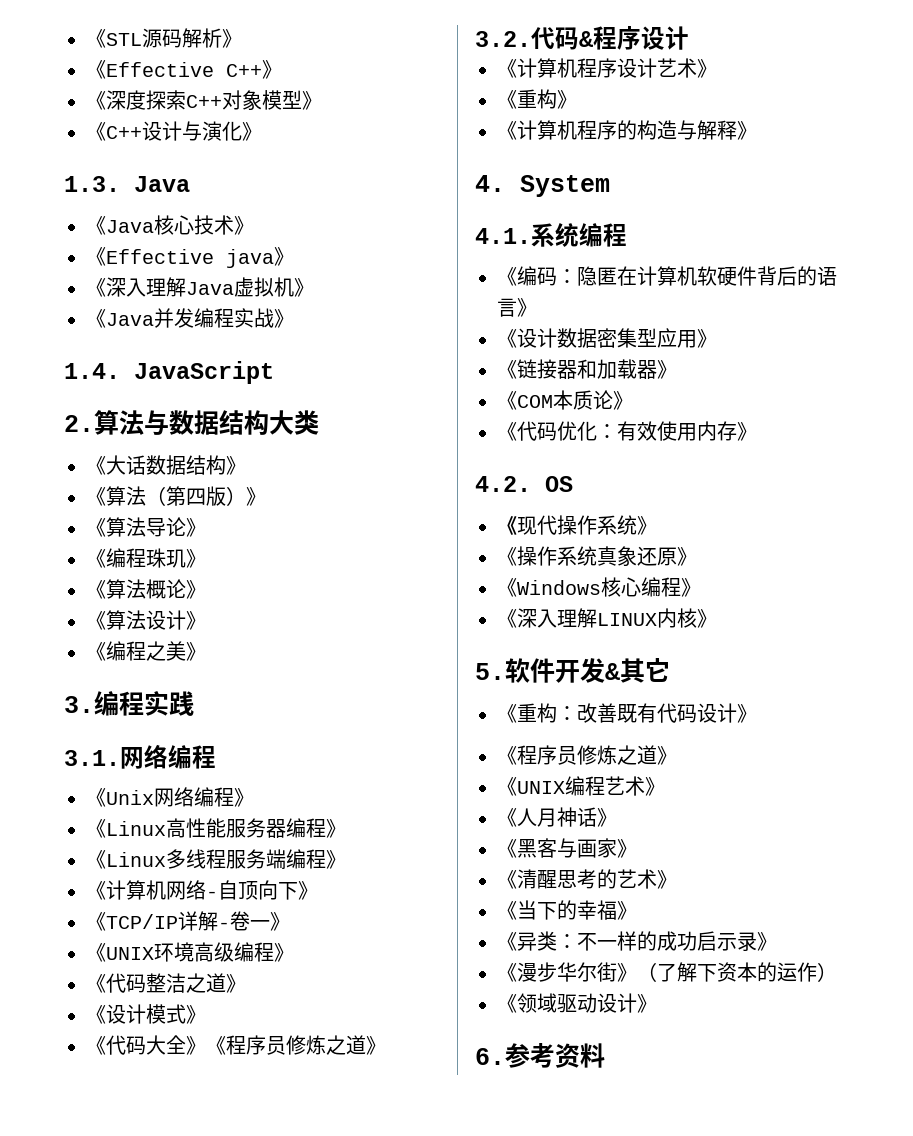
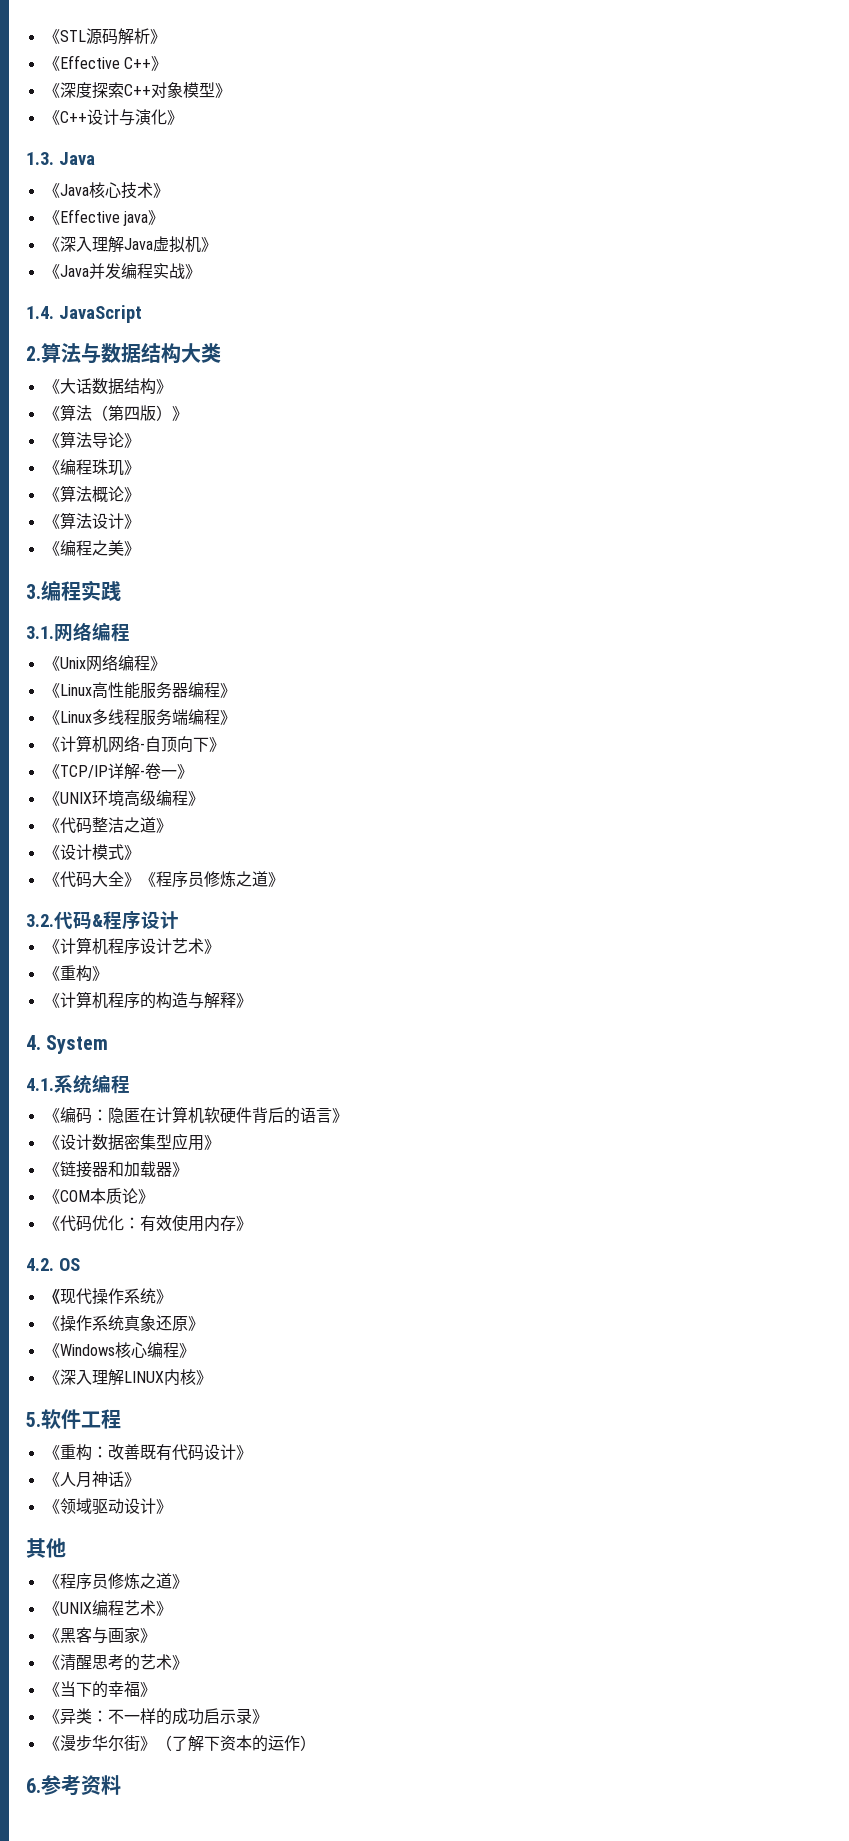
- 5.软件开发&其它
+ 5.软件工程
+ 《人月神话》
+ 《领域驱动设计》
+ 其他
- 《人月神话》
- 《领域驱动设计》

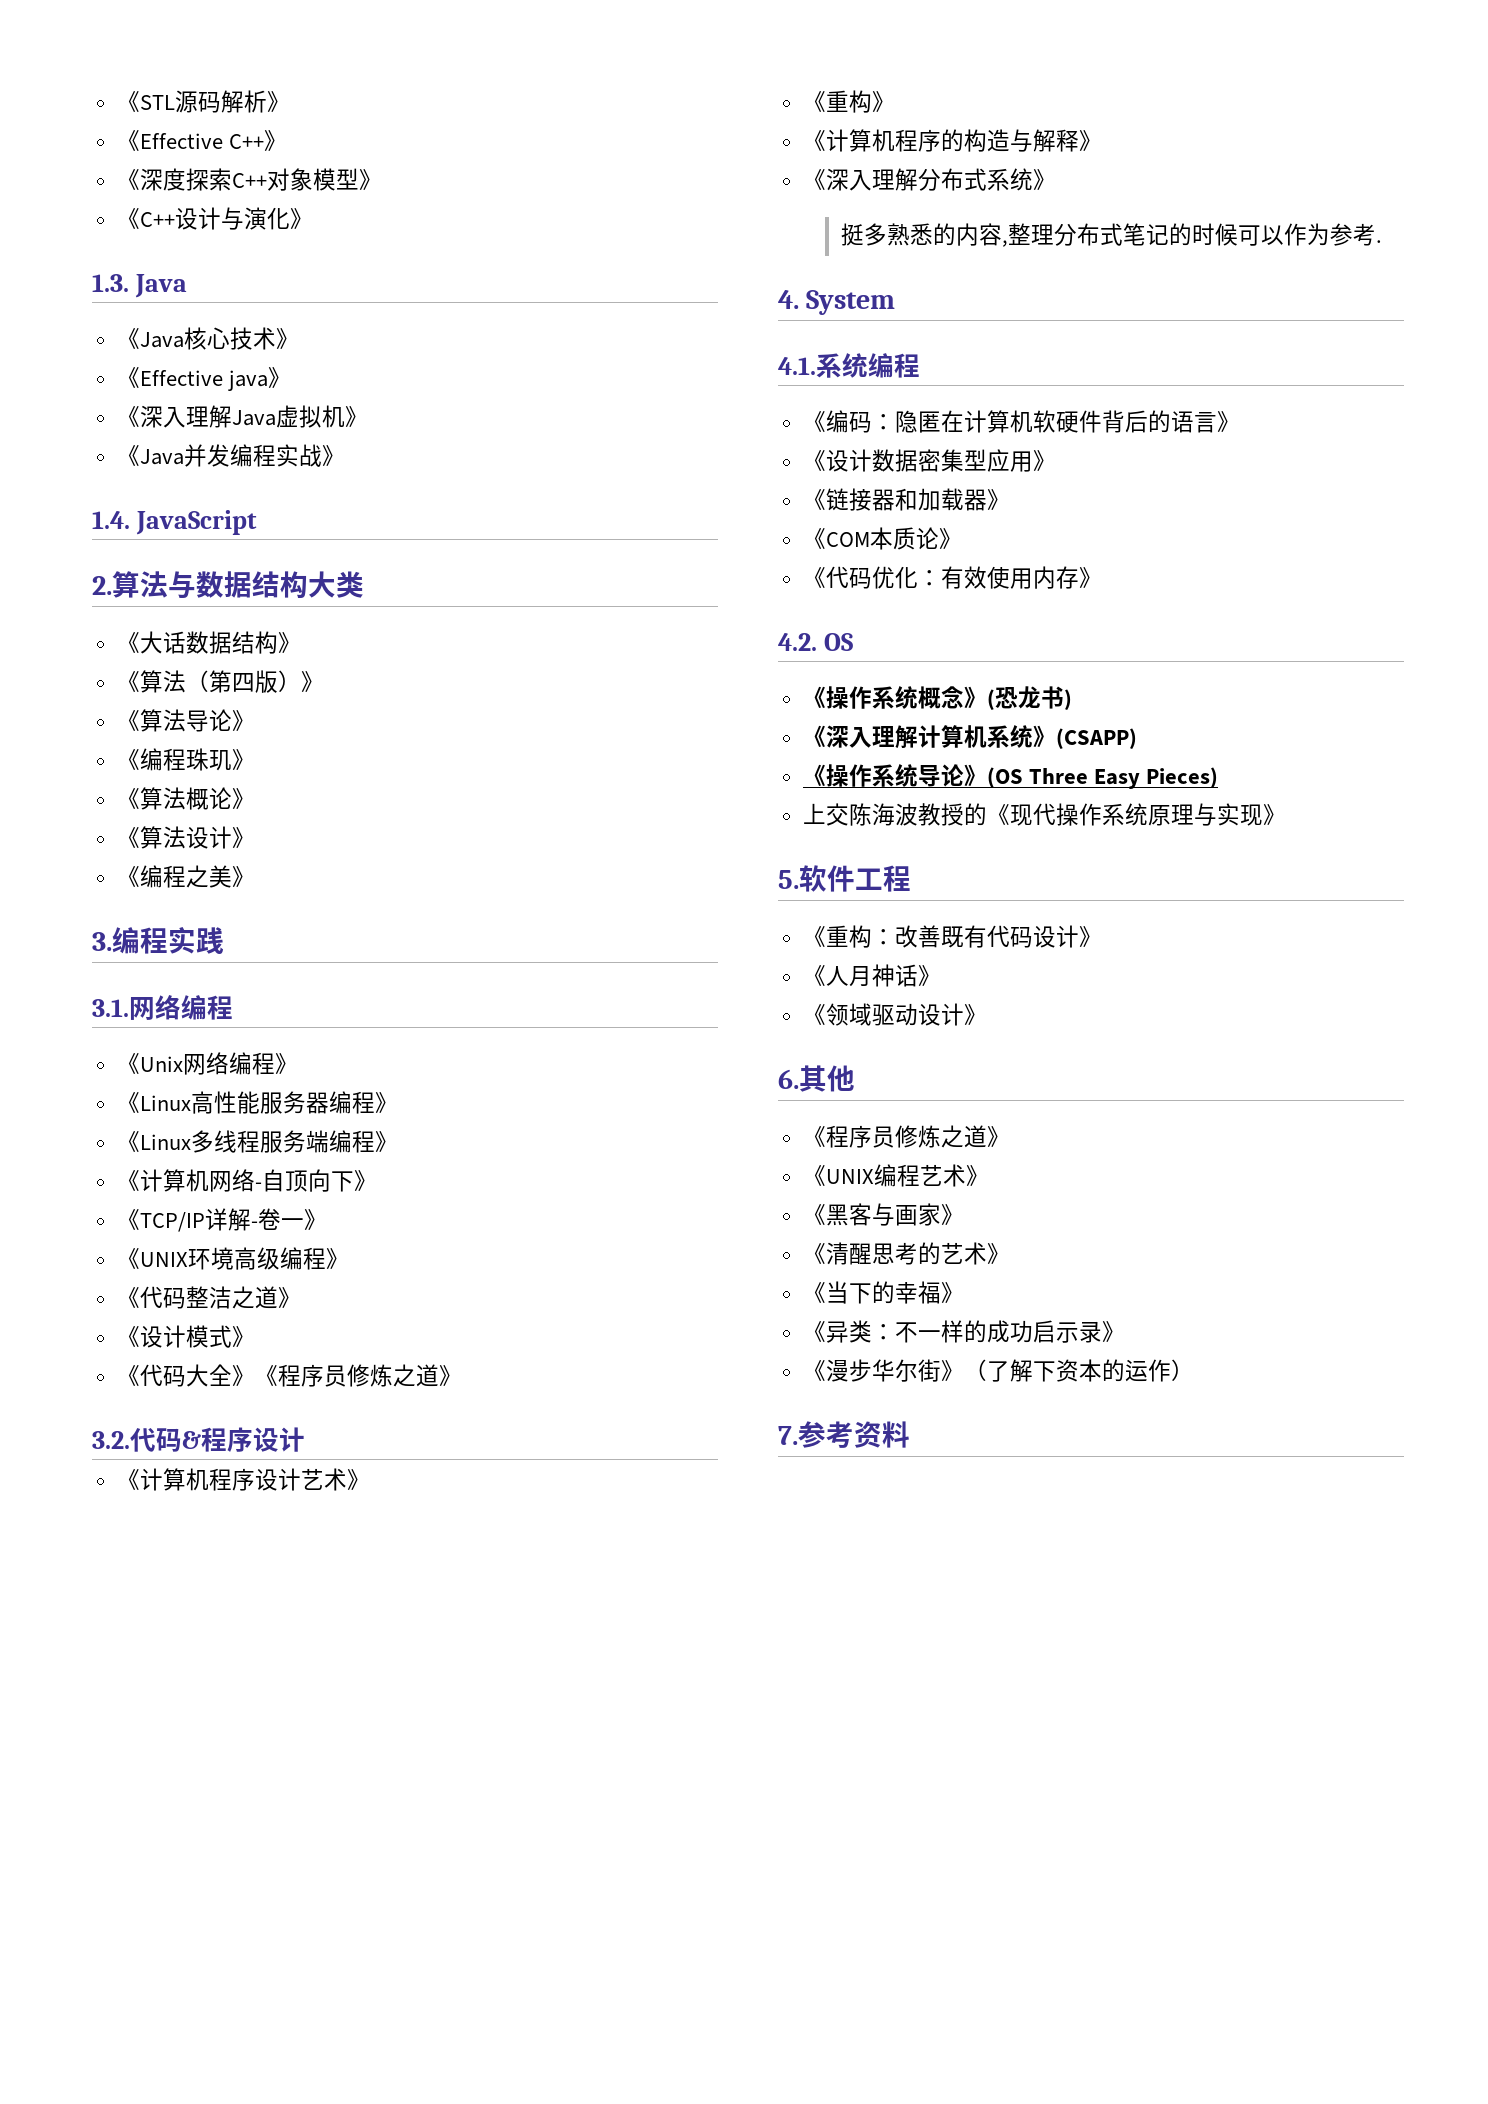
+ 《深入理解分布式系统》
+ 挺多熟悉的内容,整理分布式笔记的时候可以作为参考.
- 《现代操作系统》
- 《操作系统真象还原》
- 《Windows核心编程》
- 《深入理解LINUX内核》
+ 《操作系统概念》(恐龙书)
+ 《深入理解计算机系统》(CSAPP)
+ 《操作系统导论》(OS Three Easy Pieces)
+ 上交陈海波教授的《现代操作系统原理与实现》
- 其他
+ 6.其他
- 6.参考资料
+ 7.参考资料

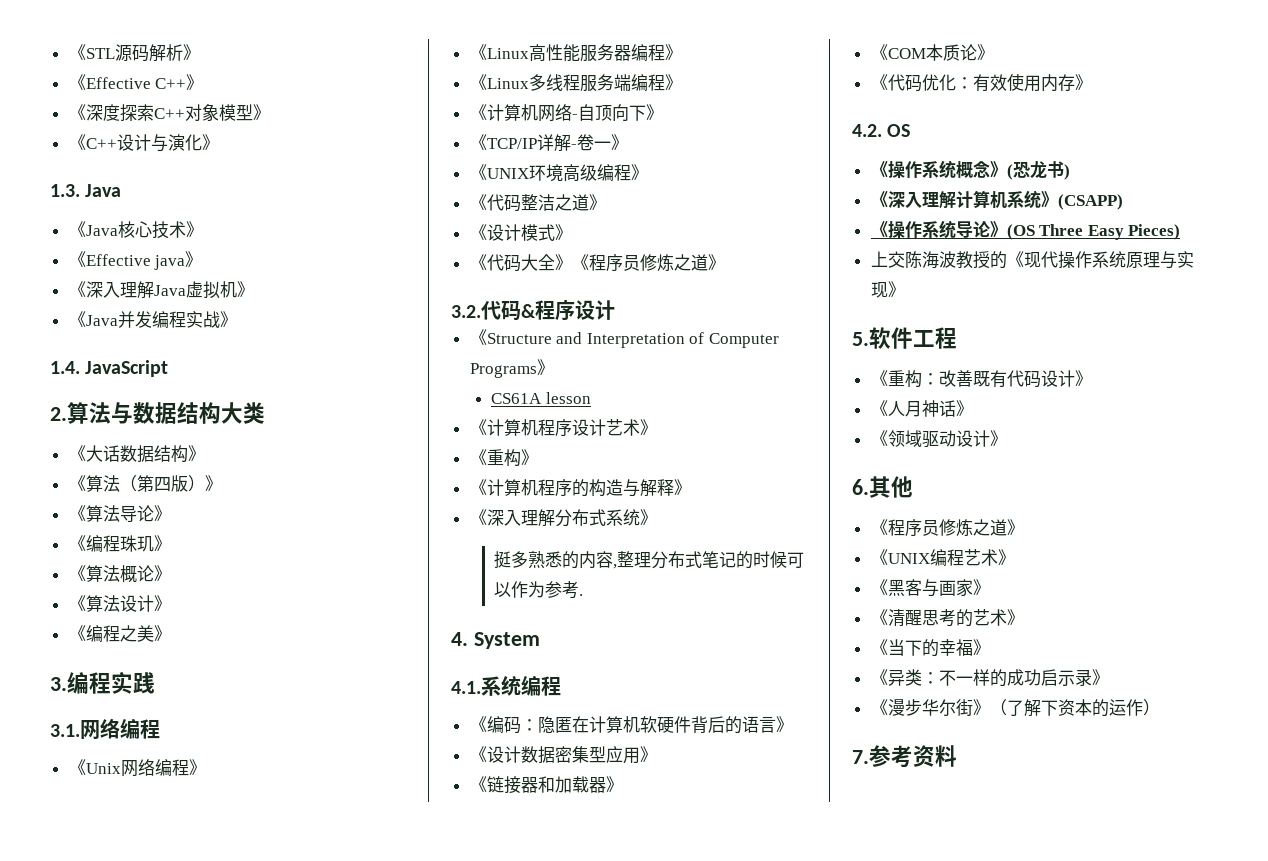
+ 《Structure and Interpretation of Computer Programs》
+ CS61A lesson

